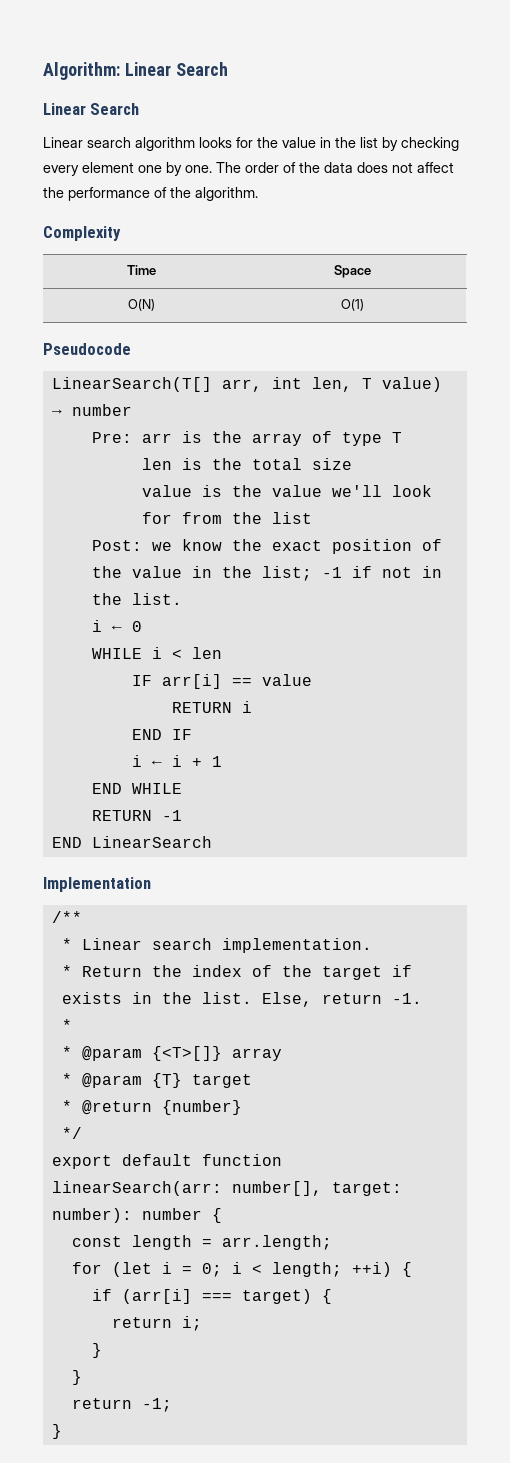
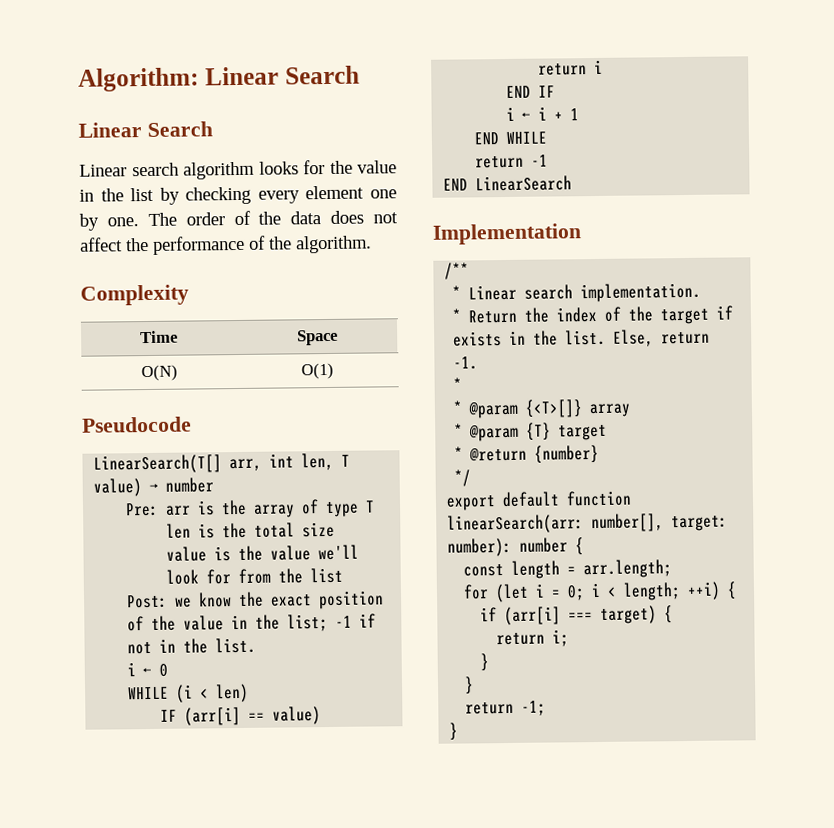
- WHILE i < len
- IF arr[i] == value
- RETURN i
+ WHILE (i < len)
+ IF (arr[i] == value)
+ return i
- RETURN -1
+ return -1

